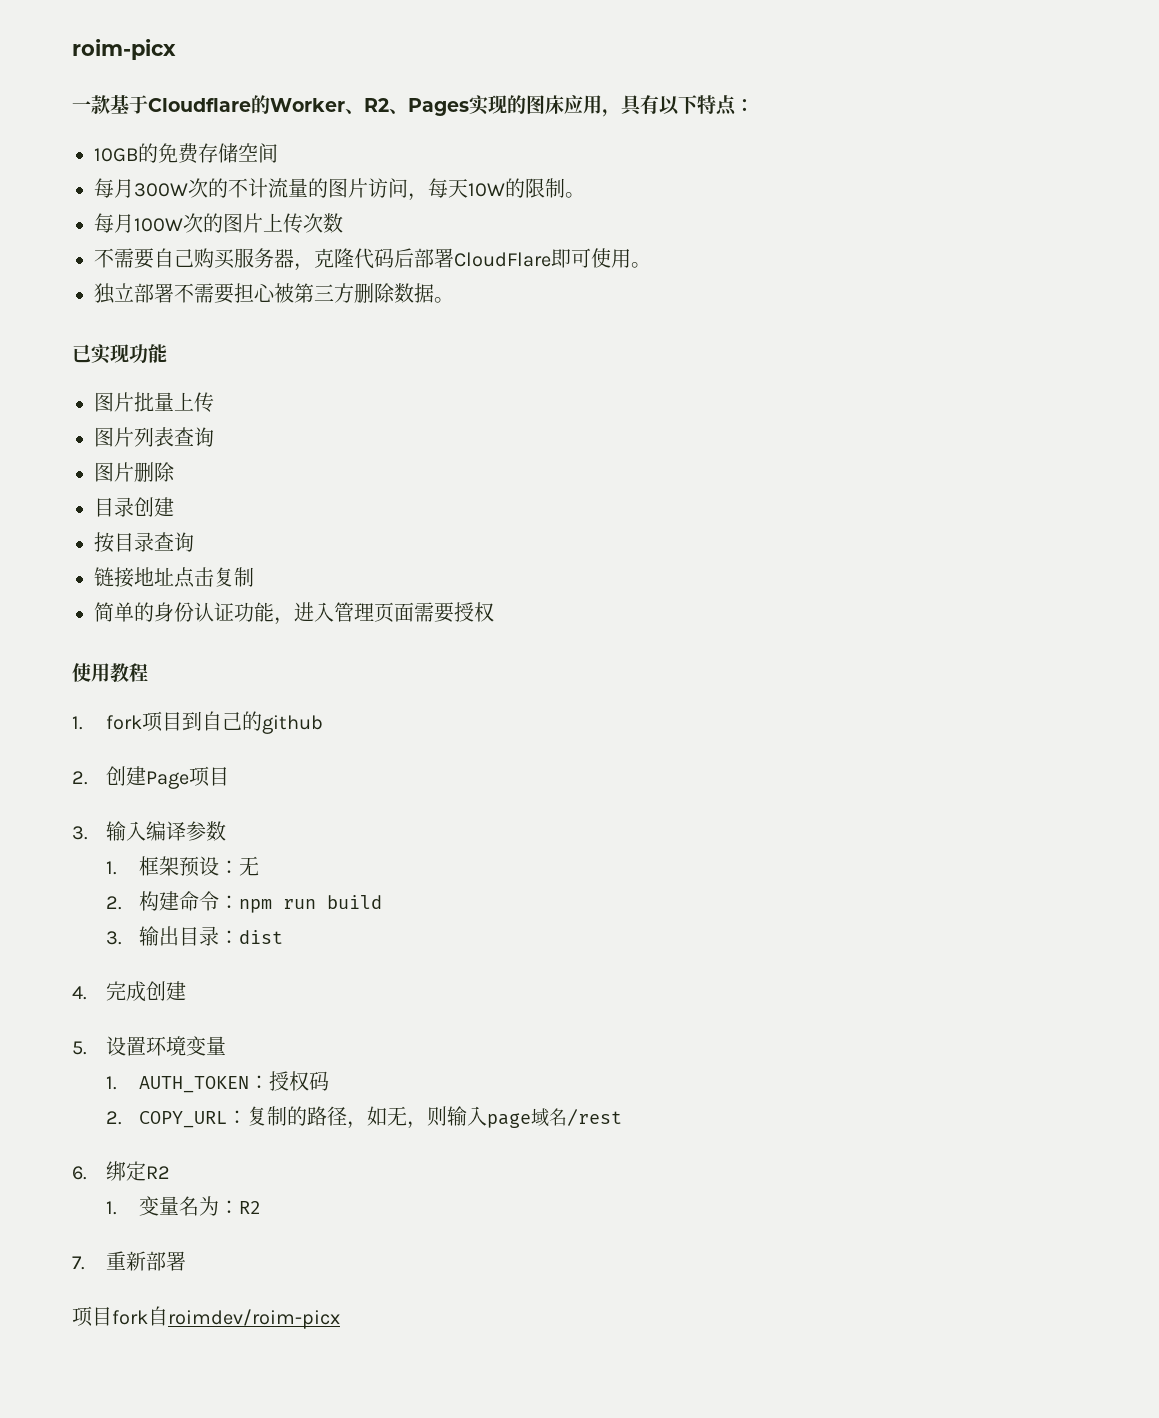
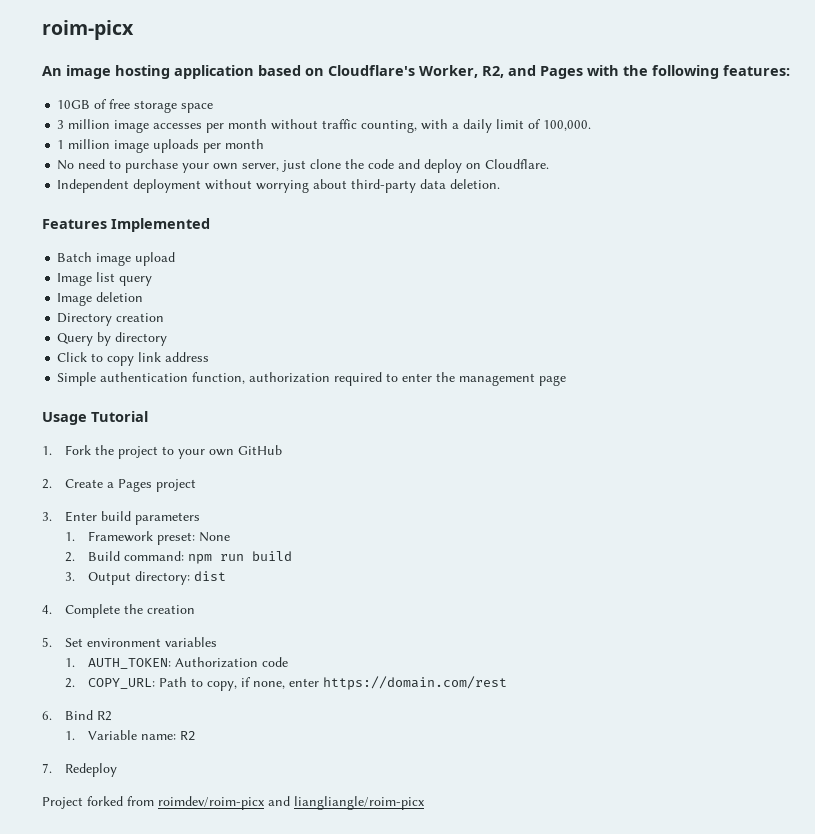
- 一款基于Cloudflare的Worker、R2、Pages实现的图床应用，具有以下特点：
- 10GB的免费存储空间
- 每月300W次的不计流量的图片访问，每天10W的限制。
- 每月100W次的图片上传次数
- 不需要自己购买服务器，克隆代码后部署CloudFlare即可使用。
- 独立部署不需要担心被第三方删除数据。
- 已实现功能
- 图片批量上传
- 图片列表查询
- 图片删除
- 目录创建
- 按目录查询
- 链接地址点击复制
- 简单的身份认证功能，进入管理页面需要授权
- 使用教程
- 1. fork项目到自己的github
- 2.创建Page项目
- 3.输入编译参数
- 1.框架预设：无
- 2.构建命令：npm run build
+ An image hosting application based on Cloudflare's Worker, R2, and Pages with the following features:
+ 10GB of free storage space
+ 3 million image accesses per month without traffic counting, with a daily limit of 100,000.
+ 1 million image uploads per month
+ No need to purchase your own server, just clone the code and deploy on Cloudflare.
+ Independent deployment without worrying about third-party data deletion.
+ Features Implemented
+ Batch image upload
+ Image list query
+ Image deletion
+ Directory creation
+ Query by directory
+ Click to copy link address
+ Simple authentication function, authorization required to enter the management page
+ Usage Tutorial
+ 1. Fork the project to your own GitHub
+ 2. Create a Pages project
+ 3. Enter build parameters
+ 1. Framework preset: None
+ 2. Build command: npm run build
- 3.输出目录：dist
+ 3. Output directory: dist
- 4.完成创建
- 5.设置环境变量
- 1. AUTH_TOKEN：授权码
- 2. COPY_URL：复制的路径，如无，则输入page域名/rest
+ 4. Complete the creation
+ 5. Set environment variables
+ 1. AUTH_TOKEN: Authorization code
+ 2. COPY_URL: Path to copy, if none, enter https://domain.com/rest
- 6.绑定R2
+ 6. Bind R2
- 1.变量名为：R2
+ 1. Variable name: R2
- 7.重新部署
- 项目fork自roimdev/roim-picx
+ 7. Redeploy
+ Project forked from roimdev/roim-picx and liangliangle/roim-picx

